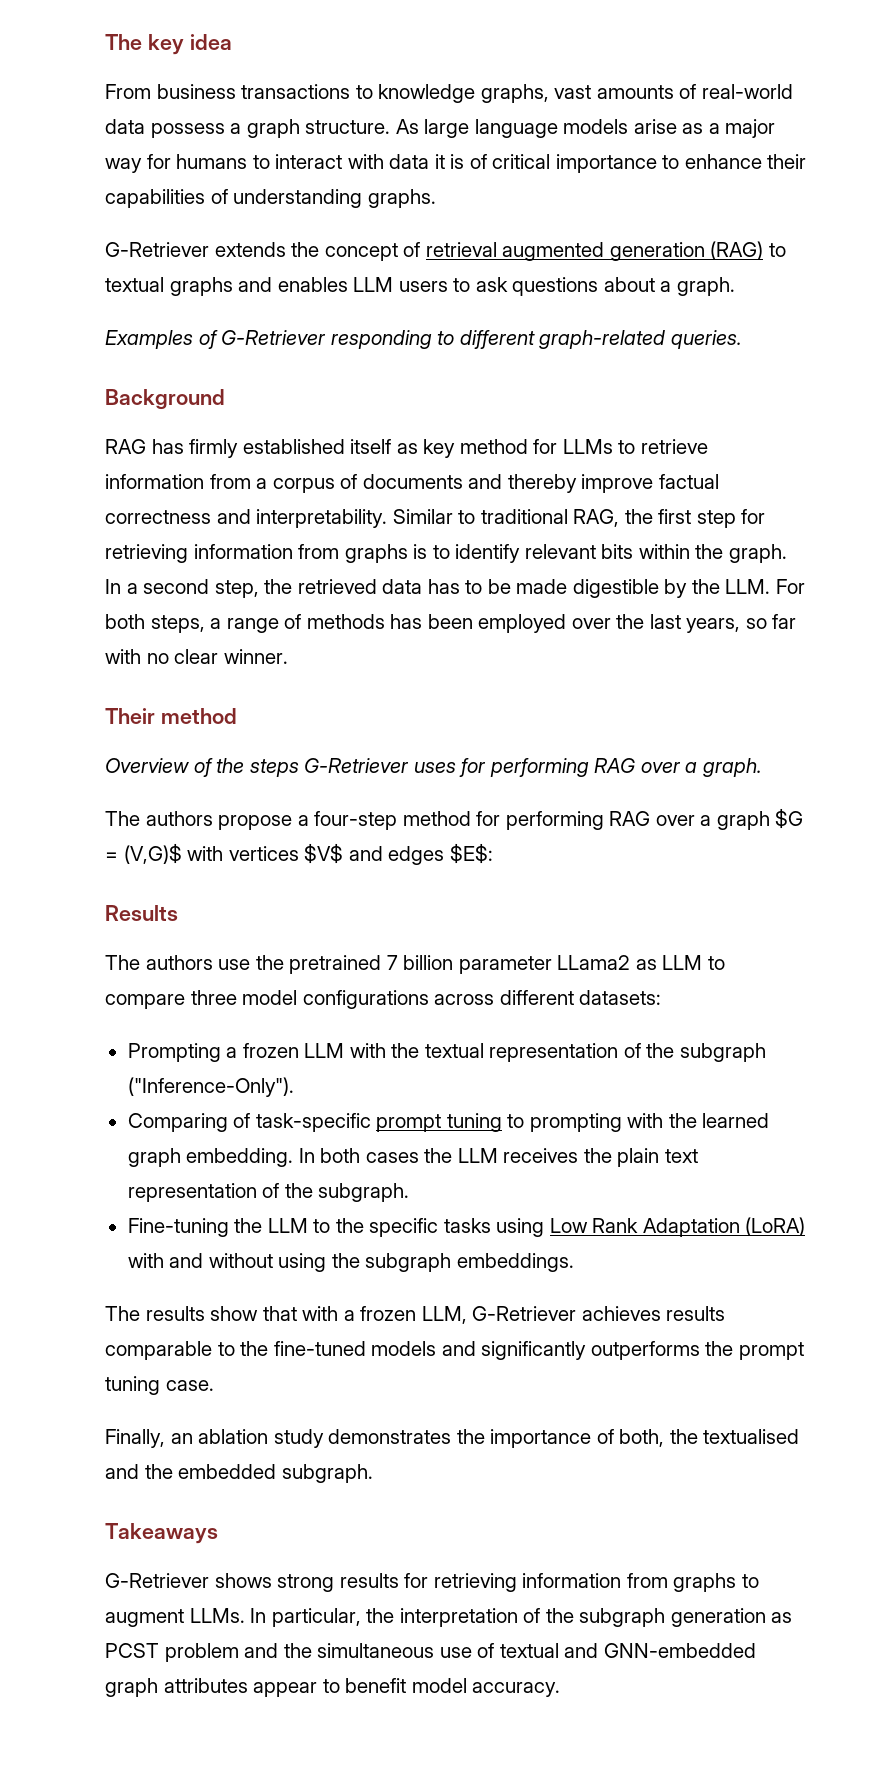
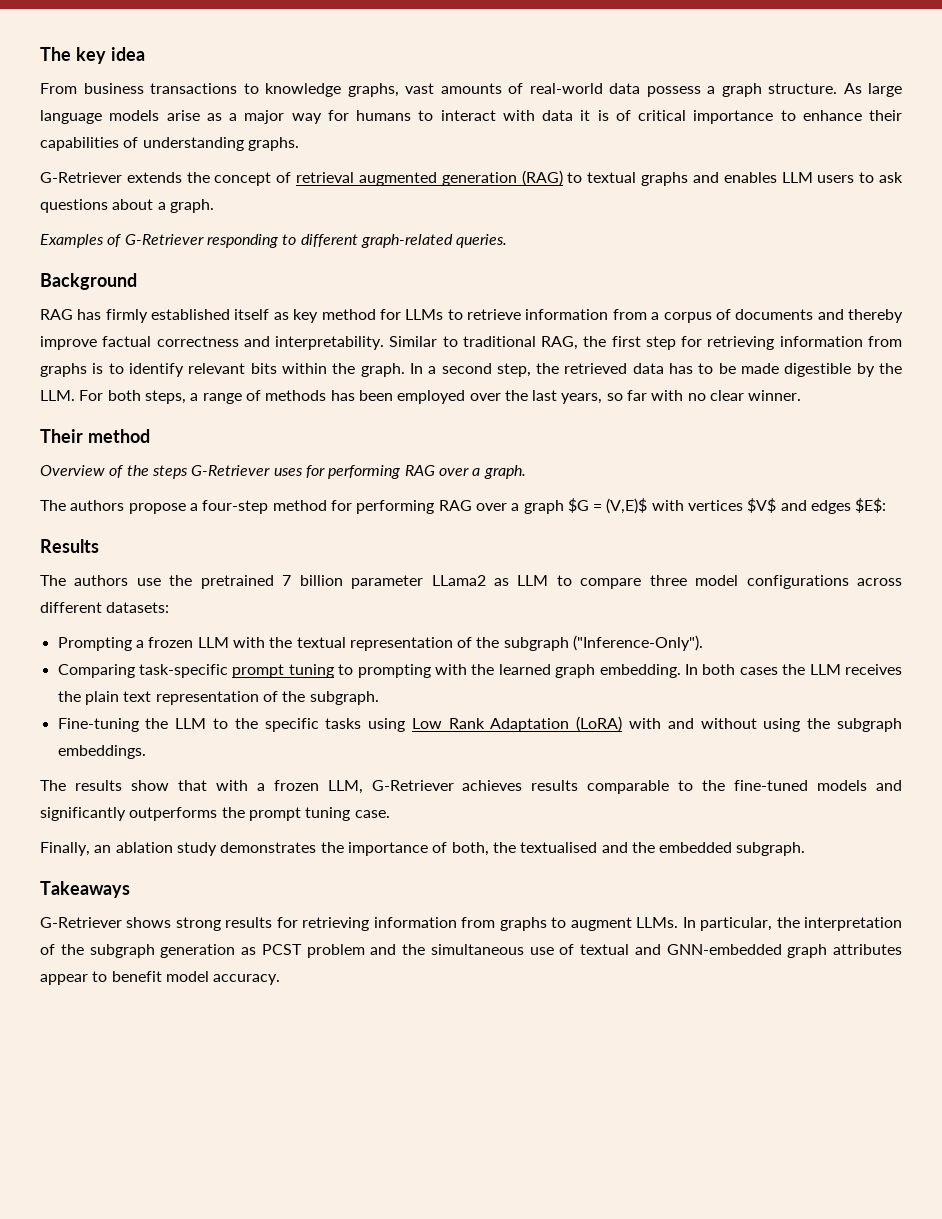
- The authors propose a four-step method for performing RAG over a graph $G = (V,G)$ with vertices $V$ and edges $E$:
+ The authors propose a four-step method for performing RAG over a graph $G = (V,E)$ with vertices $V$ and edges $E$:
- Comparing of task-specific prompt tuning to prompting with the learned graph embedding.
+ Comparing task-specific prompt tuning to prompting with the learned graph embedding.

